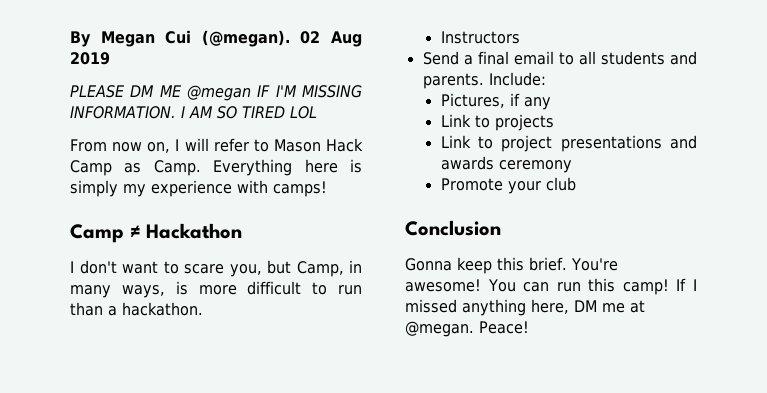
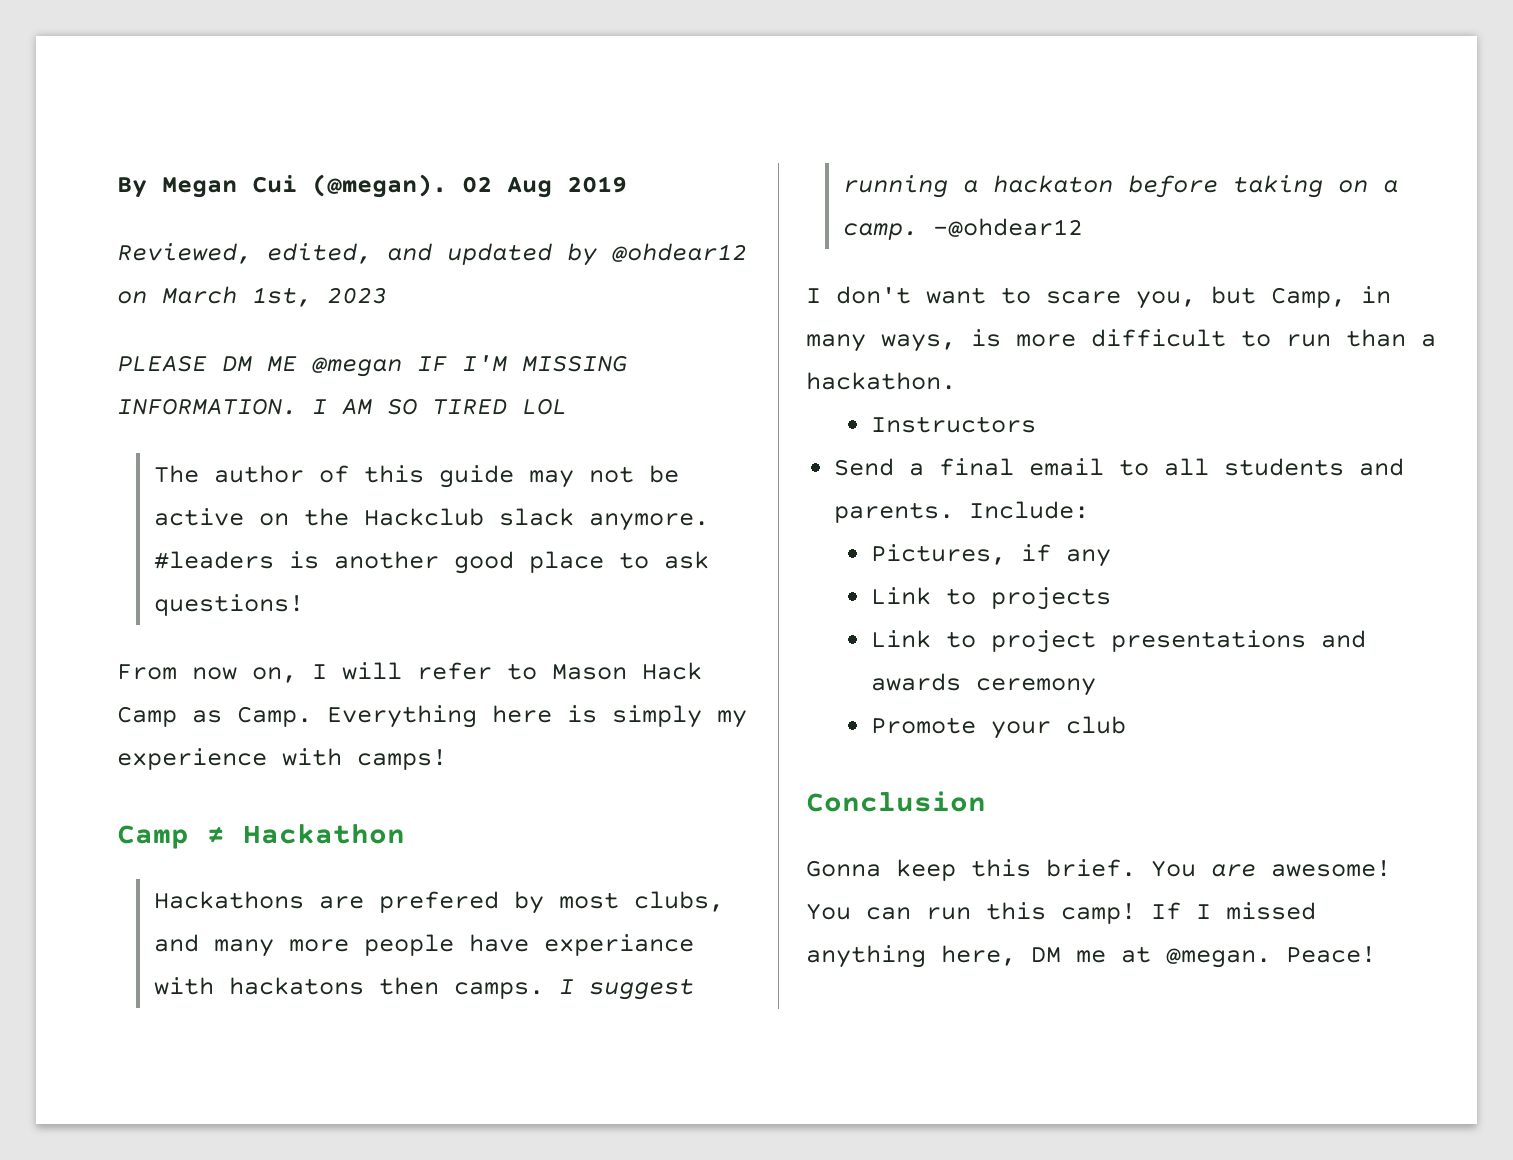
+ Reviewed, edited, and updated by @ohdear12 on March 1st, 2023
+ The author of this guide may not be active on the Hackclub slack anymore. #leaders is another good place to ask questions!
+ Hackathons are prefered by most clubs, and many more people have experiance with hackatons then camps. I suggest running a hackaton before taking on a camp. -@ohdear12
- You're awesome!
+ You are awesome!

